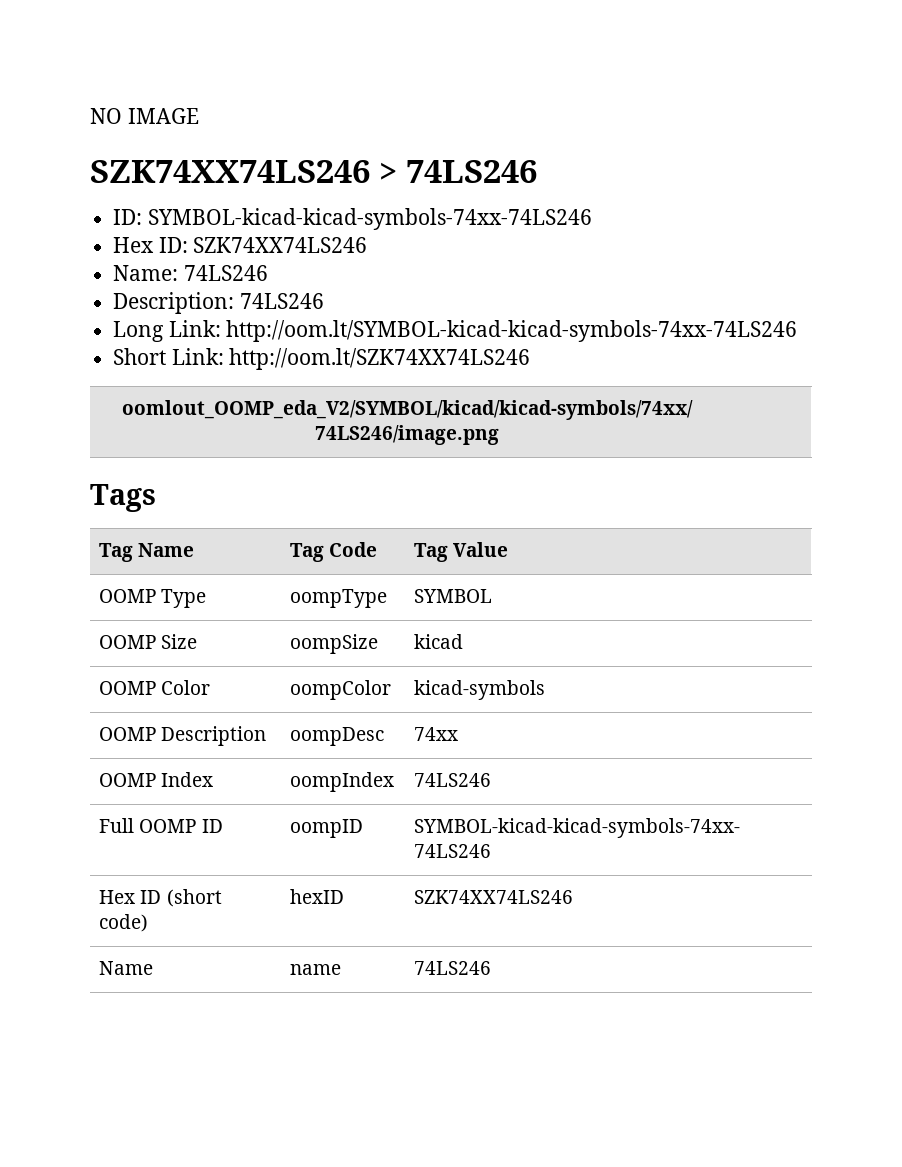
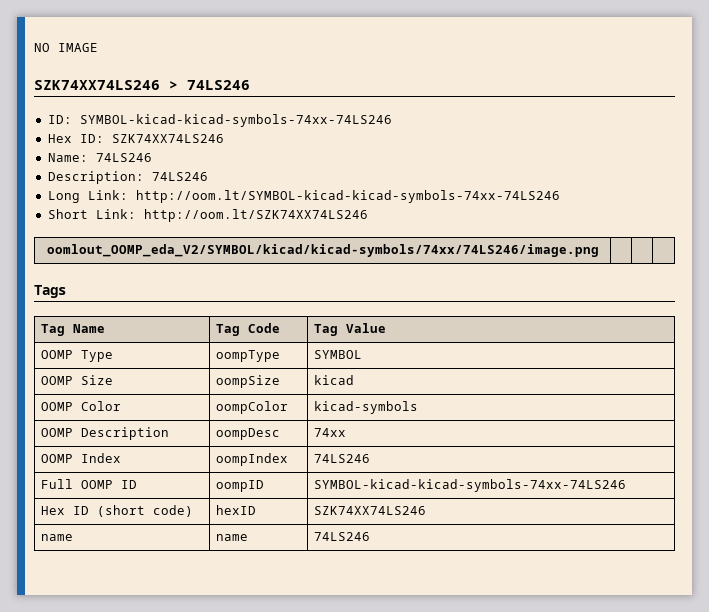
- Name | name | 74LS246
+ name | name | 74LS246

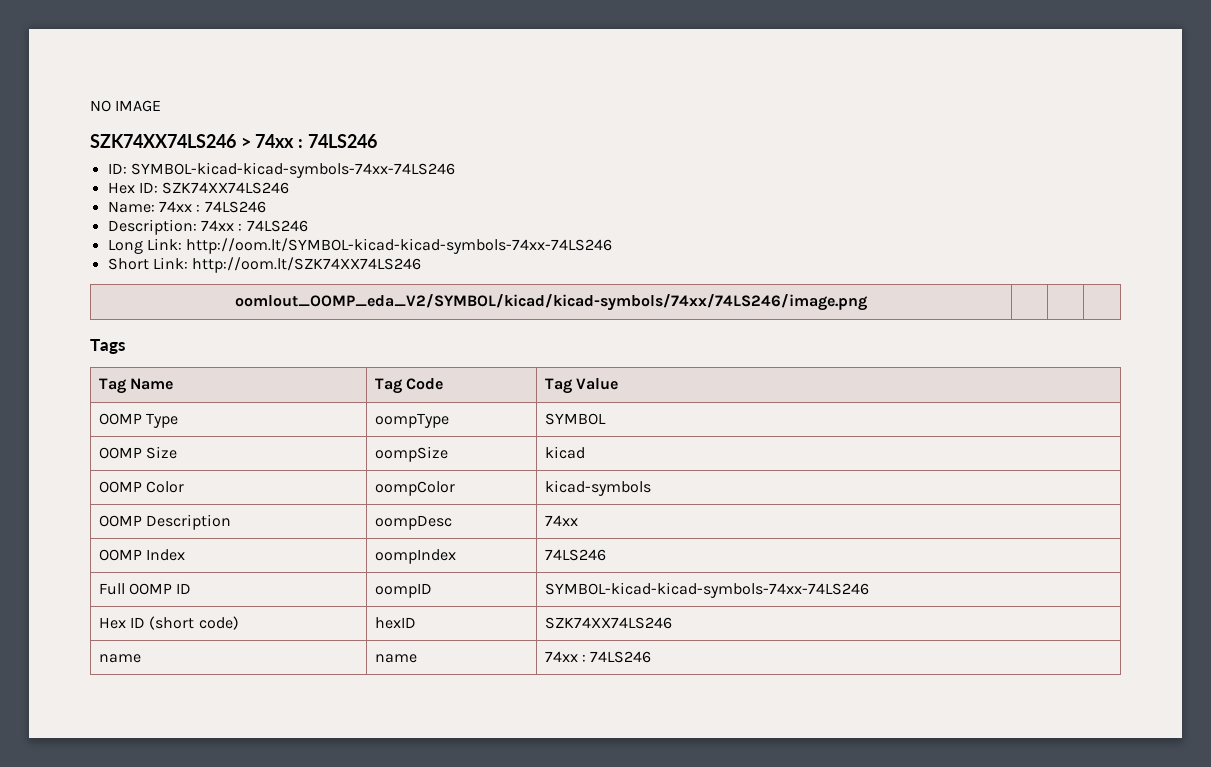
- SZK74XX74LS246 > 74LS246
+ SZK74XX74LS246 > 74xx : 74LS246
- Name: 74LS246
+ Name: 74xx : 74LS246
- Description: 74LS246
+ Description: 74xx : 74LS246
- name | name | 74LS246
+ name | name | 74xx : 74LS246

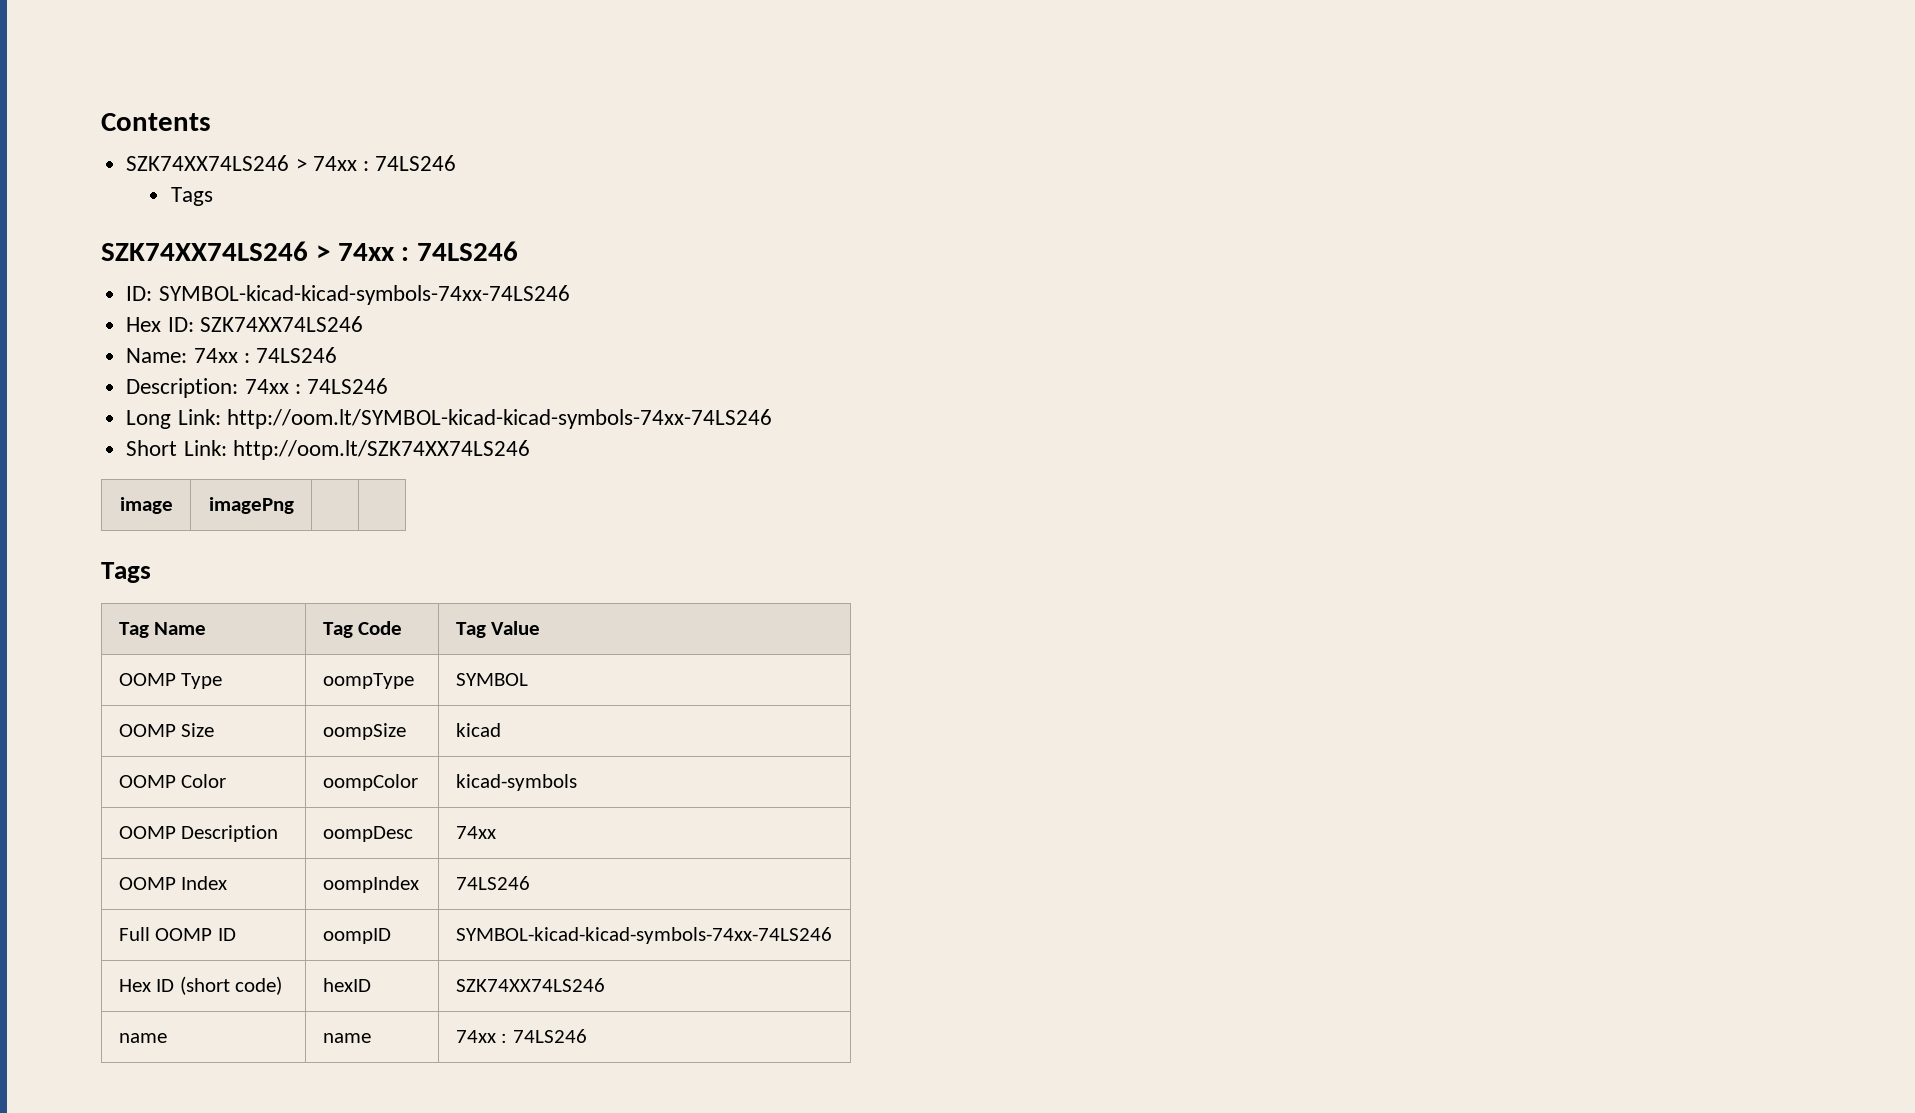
- NO IMAGE
+ Contents
+ SZK74XX74LS246 > 74xx : 74LS246
+ Tags
- oomlout_OOMP_eda_V2/SYMBOL/kicad/kicad-symbols/74xx/74LS246/image.png | | |
+ image | imagePng | |

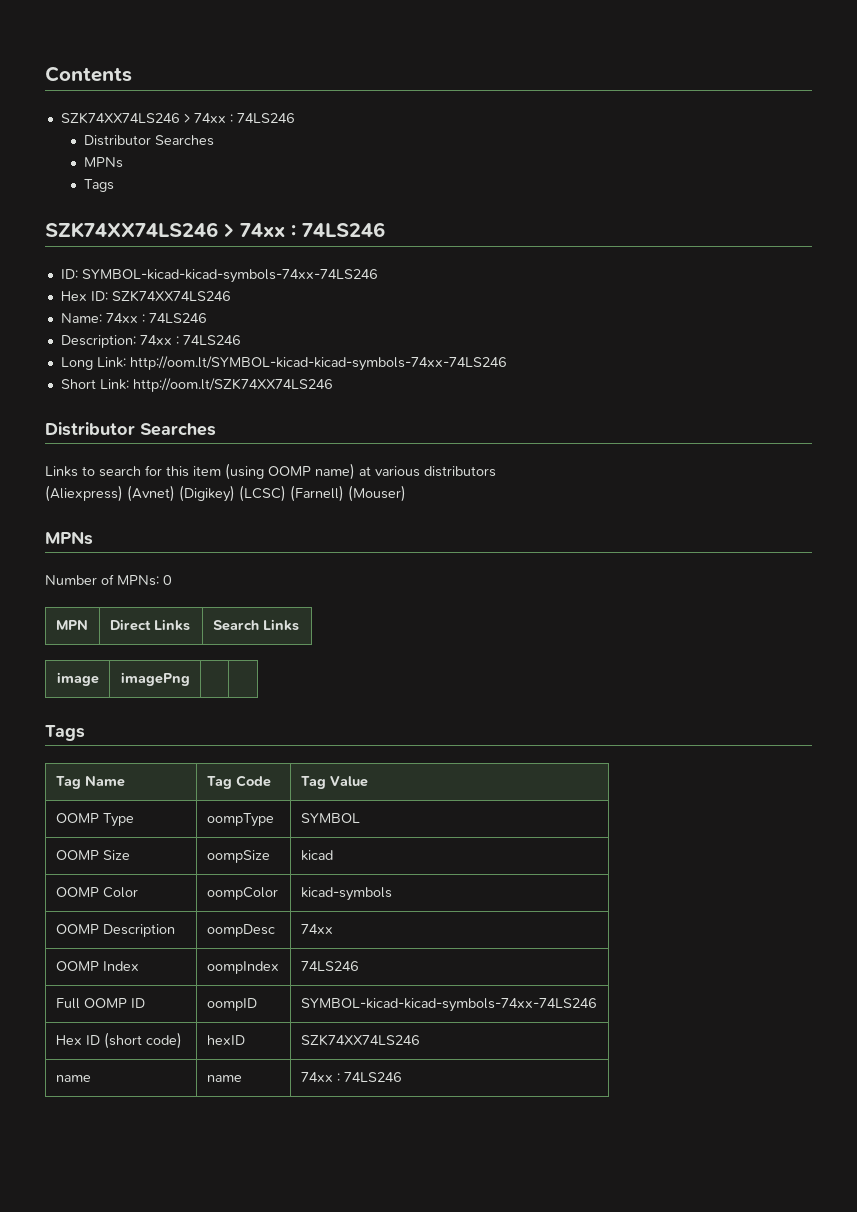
  Contents
  SZK74XX74LS246 > 74xx : 74LS246
+ Distributor Searches
+ MPNs
  Short Link: http://oom.lt/SZK74XX74LS246
+ Distributor Searches
+ Links to search for this item (using OOMP name) at various distributors
+ (Aliexpress) (Avnet) (Digikey) (LCSC) (Farnell) (Mouser)
+ MPNs
+ Number of MPNs: 0
+ MPN | Direct Links | Search Links

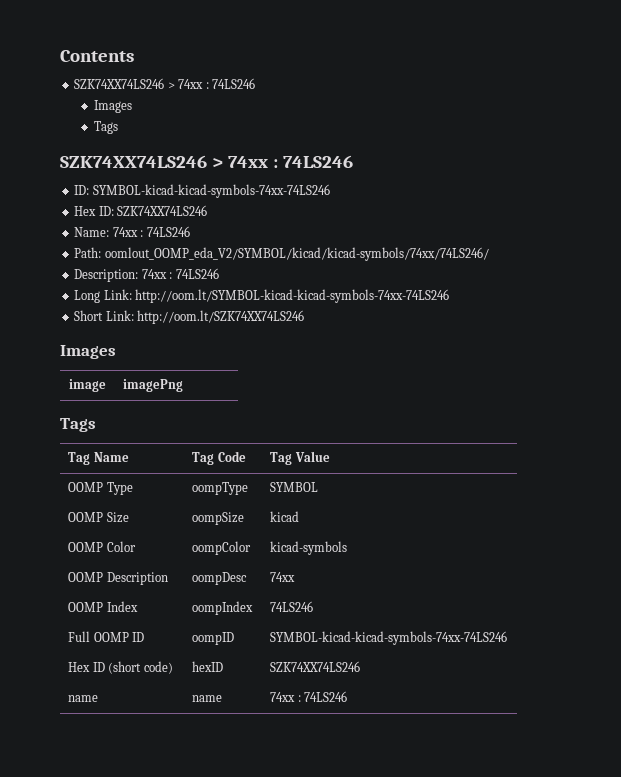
  Contents
  SZK74XX74LS246 > 74xx : 74LS246
- Distributor Searches
- MPNs
+ Images
+ Path: oomlout_OOMP_eda_V2/SYMBOL/kicad/kicad-symbols/74xx/74LS246/
  Short Link: http://oom.lt/SZK74XX74LS246
- Distributor Searches
- Links to search for this item (using OOMP name) at various distributors
- (Aliexpress) (Avnet) (Digikey) (LCSC) (Farnell) (Mouser)
- MPNs
- Number of MPNs: 0
- MPN | Direct Links | Search Links
+ Images

